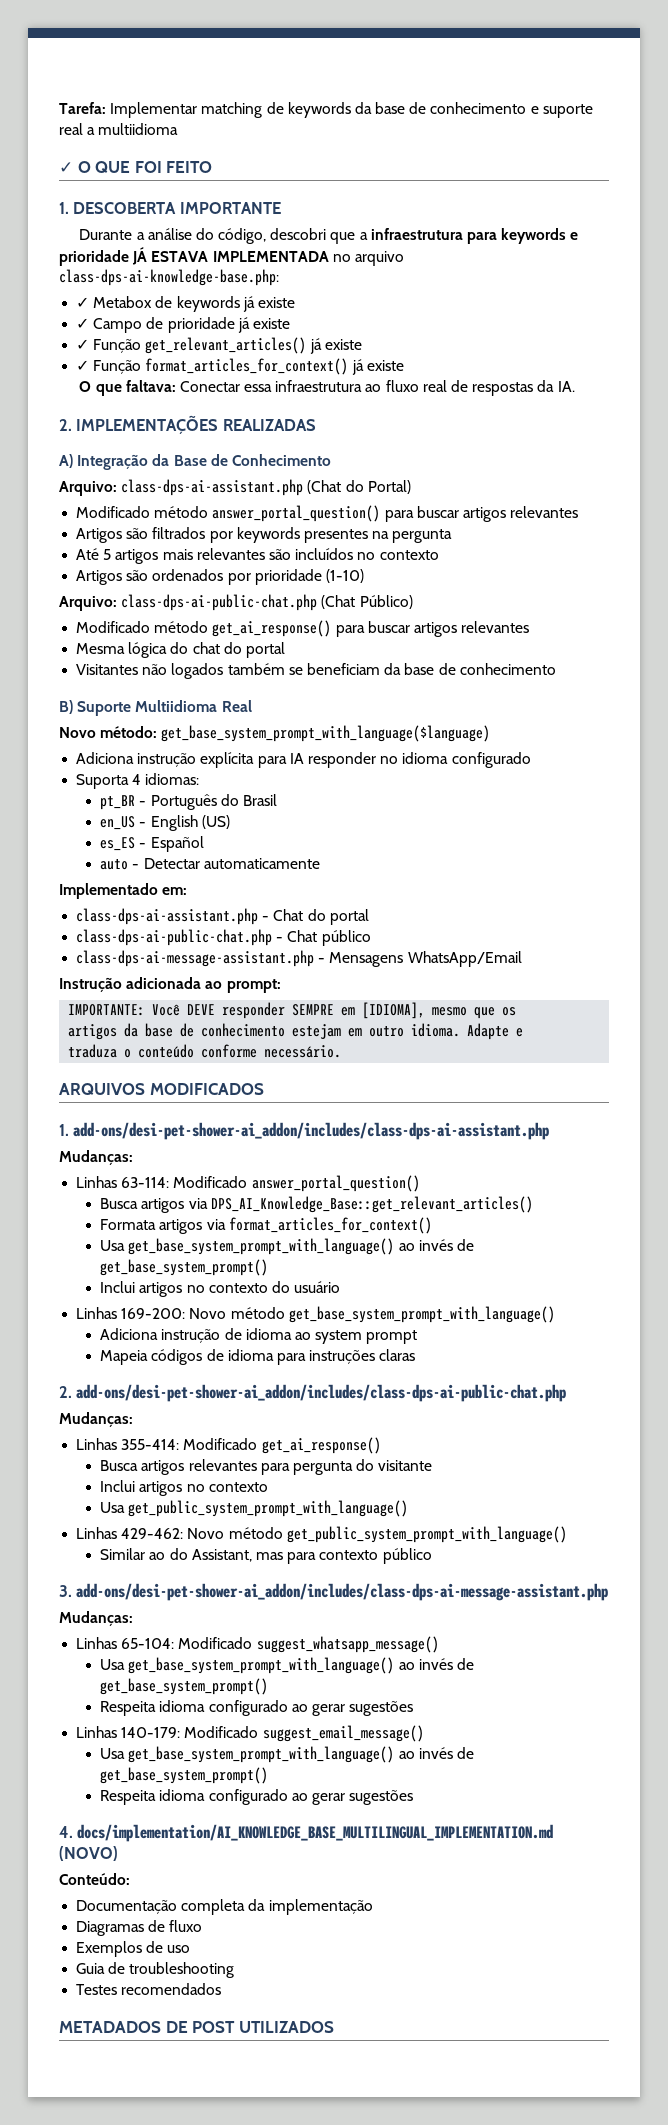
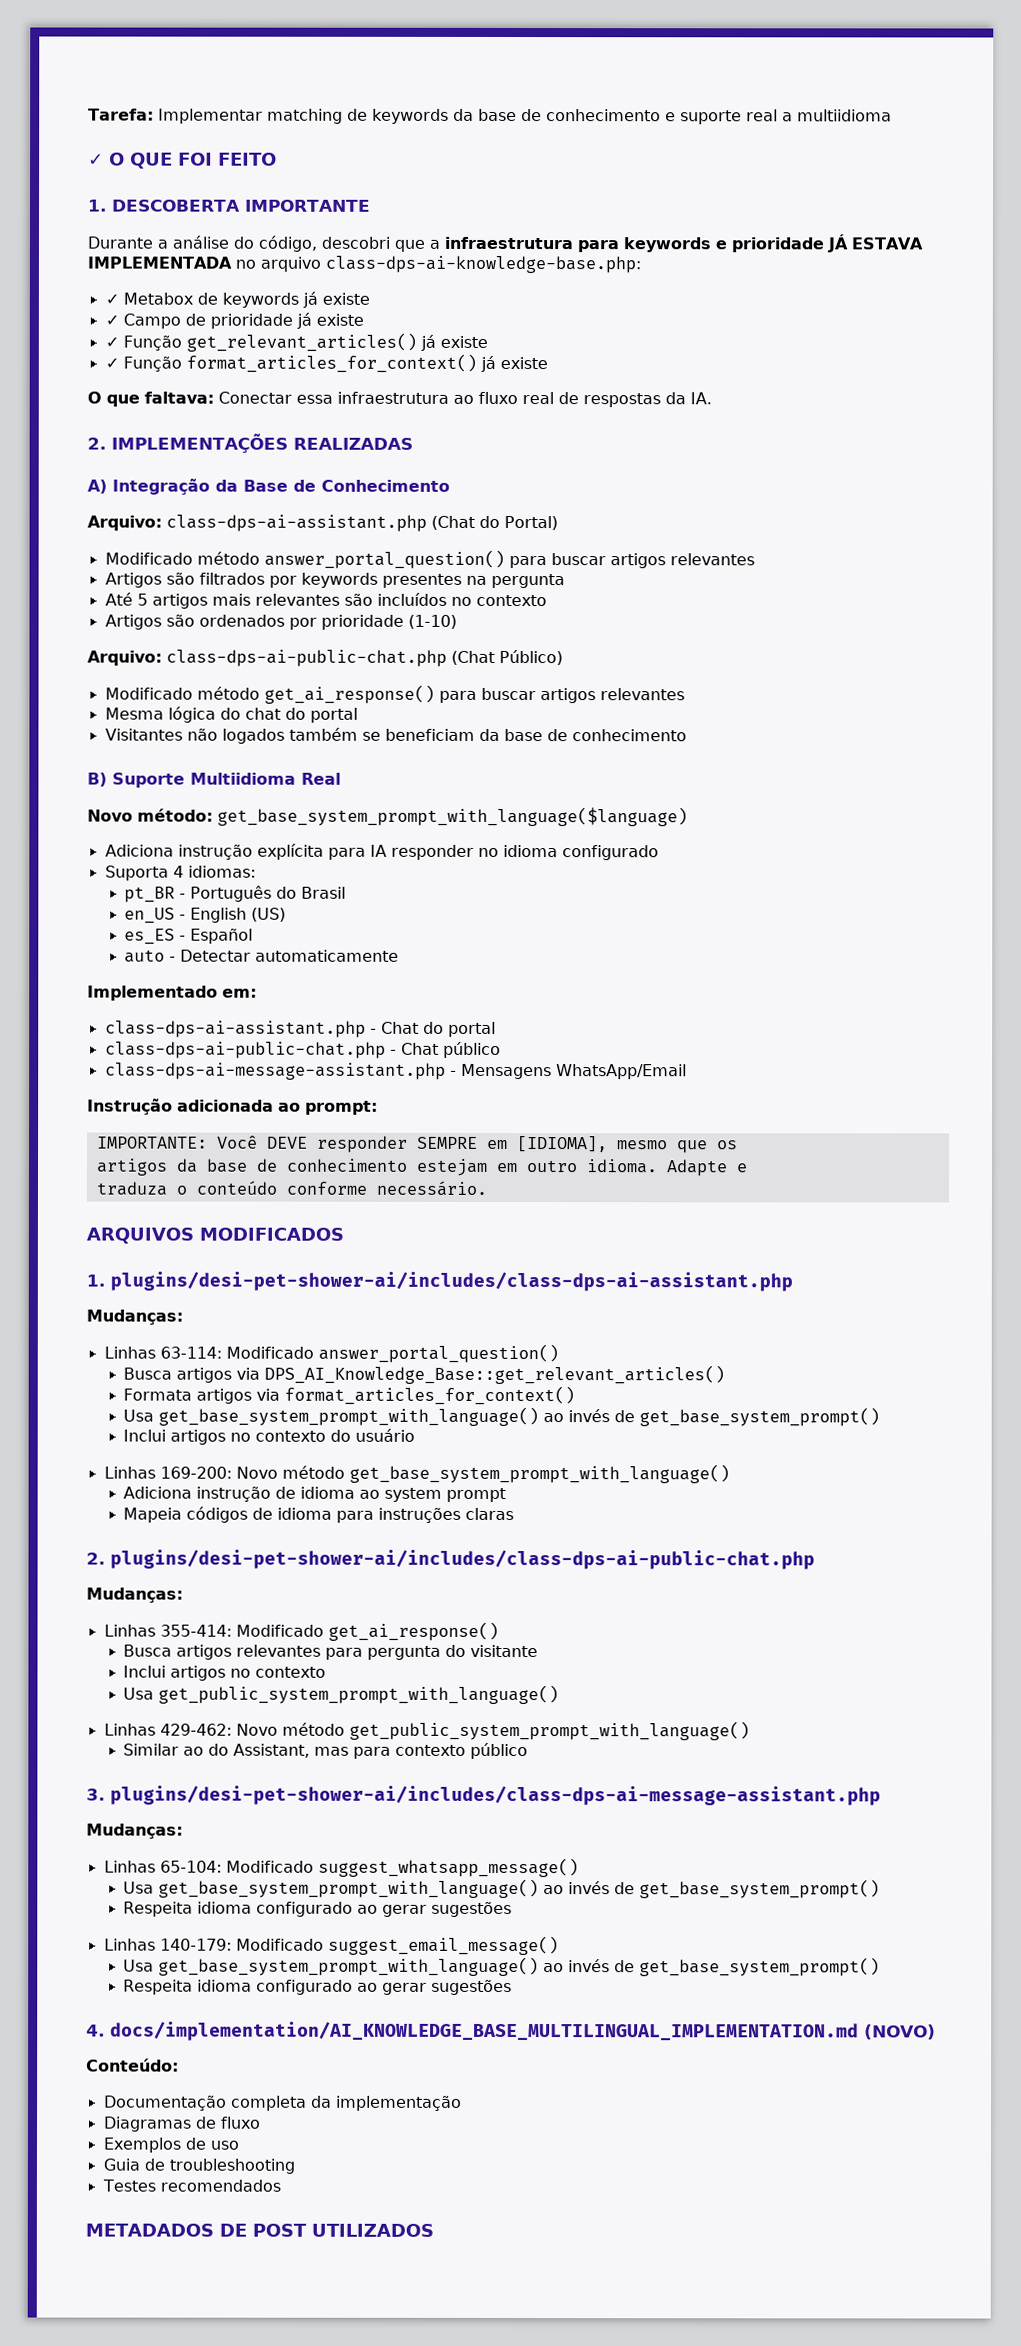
- 1. add-ons/desi-pet-shower-ai_addon/includes/class-dps-ai-assistant.php
+ 1. plugins/desi-pet-shower-ai/includes/class-dps-ai-assistant.php
- 2. add-ons/desi-pet-shower-ai_addon/includes/class-dps-ai-public-chat.php
+ 2. plugins/desi-pet-shower-ai/includes/class-dps-ai-public-chat.php
- 3. add-ons/desi-pet-shower-ai_addon/includes/class-dps-ai-message-assistant.php
+ 3. plugins/desi-pet-shower-ai/includes/class-dps-ai-message-assistant.php

